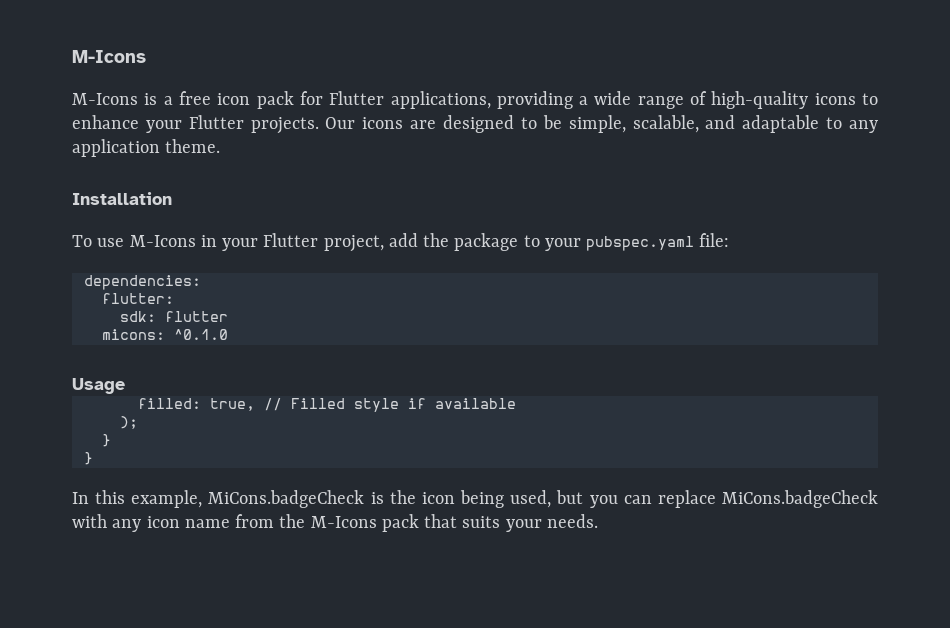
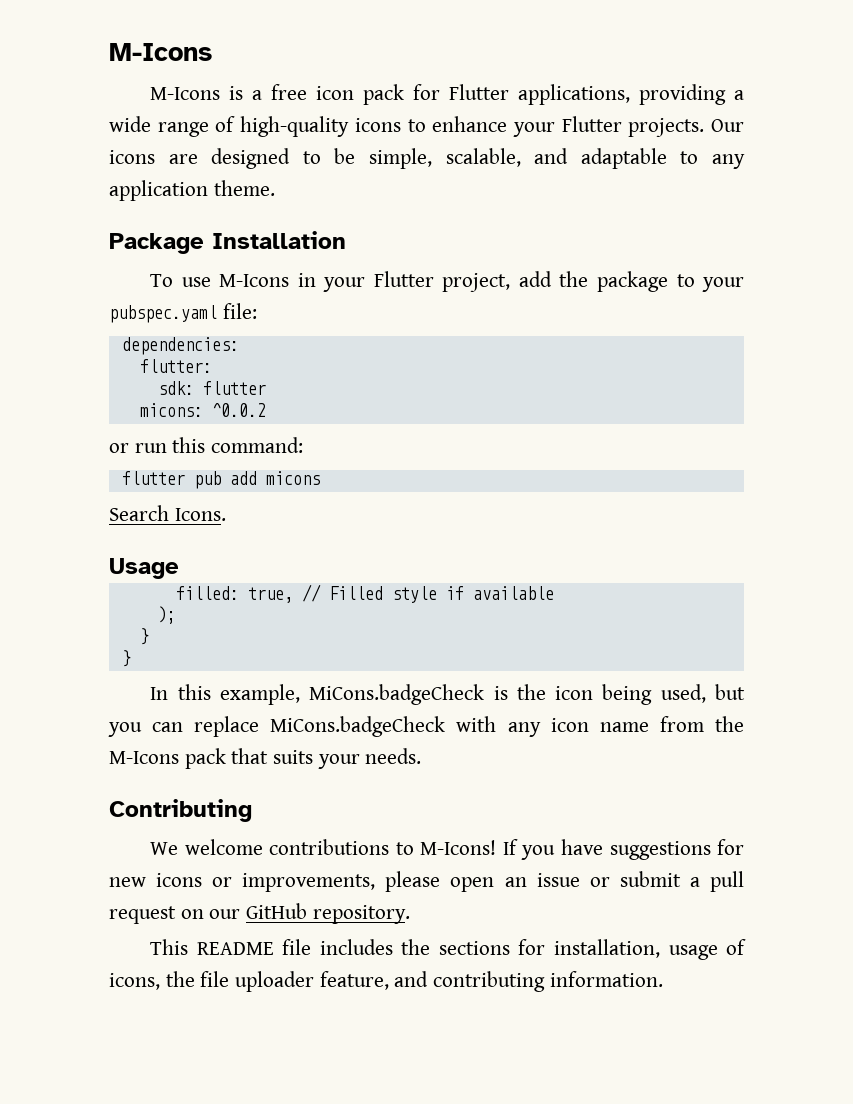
- Installation
+ Package Installation
- micons: ^0.1.0
+ micons: ^0.0.2
+ or run this command:
+ flutter pub add micons
+ Search Icons.
+ Contributing
+ We welcome contributions to M-Icons! If you have suggestions for new icons or improvements, please open an issue or submit a pull request on our GitHub repository.
+ This README file includes the sections for installation, usage of icons, the file uploader feature, and contributing information.

